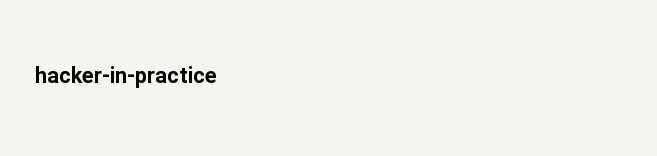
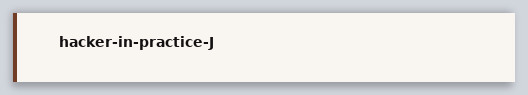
- hacker-in-practice
+ hacker-in-practice-J

